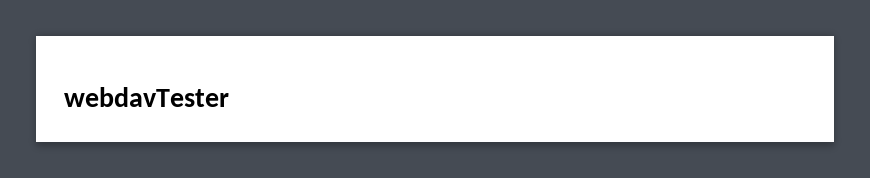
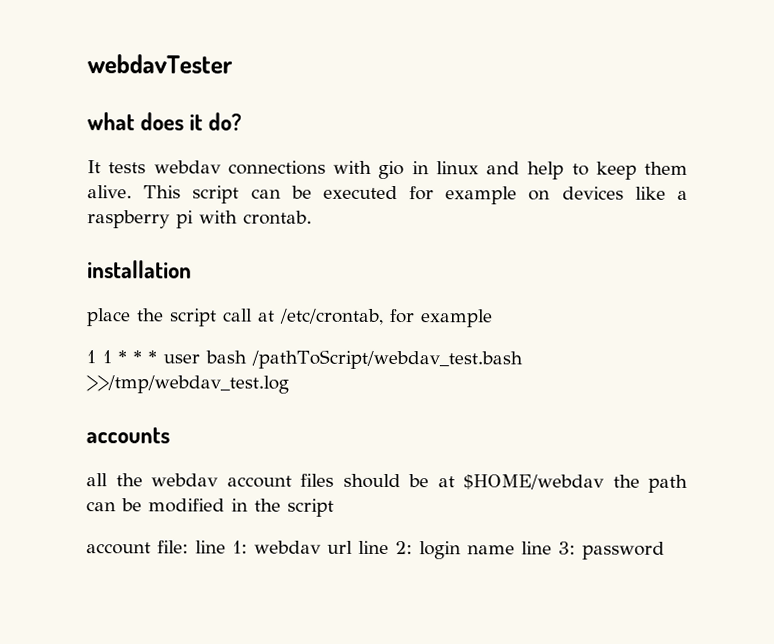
+ what does it do?
+ It tests webdav connections with gio in linux and help to keep them alive. This script can be executed for example on devices like a raspberry pi with crontab.
+ installation
+ place the script call at /etc/crontab, for example
+ 1 1 * * * user bash /pathToScript/webdav_test.bash >>/tmp/webdav_test.log
+ accounts
+ all the webdav account files should be at $HOME/webdav the path can be modified in the script
+ account file: line 1: webdav url line 2: login name line 3: password

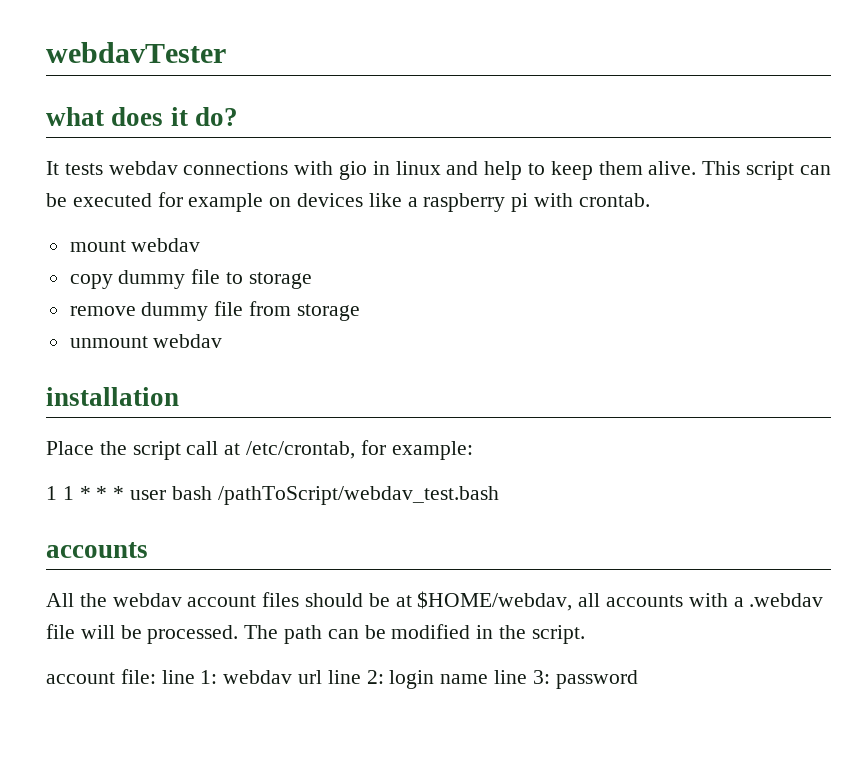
+ mount webdav
+ copy dummy file to storage
+ remove dummy file from storage
+ unmount webdav
- place the script call at /etc/crontab, for example
+ Place the script call at /etc/crontab, for example:
- 1 1 * * * user bash /pathToScript/webdav_test.bash >>/tmp/webdav_test.log
+ 1 1 * * * user bash /pathToScript/webdav_test.bash
- all the webdav account files should be at $HOME/webdav the path can be modified in the script
+ All the webdav account files should be at $HOME/webdav, all accounts with a .webdav file will be processed. The path can be modified in the script.

